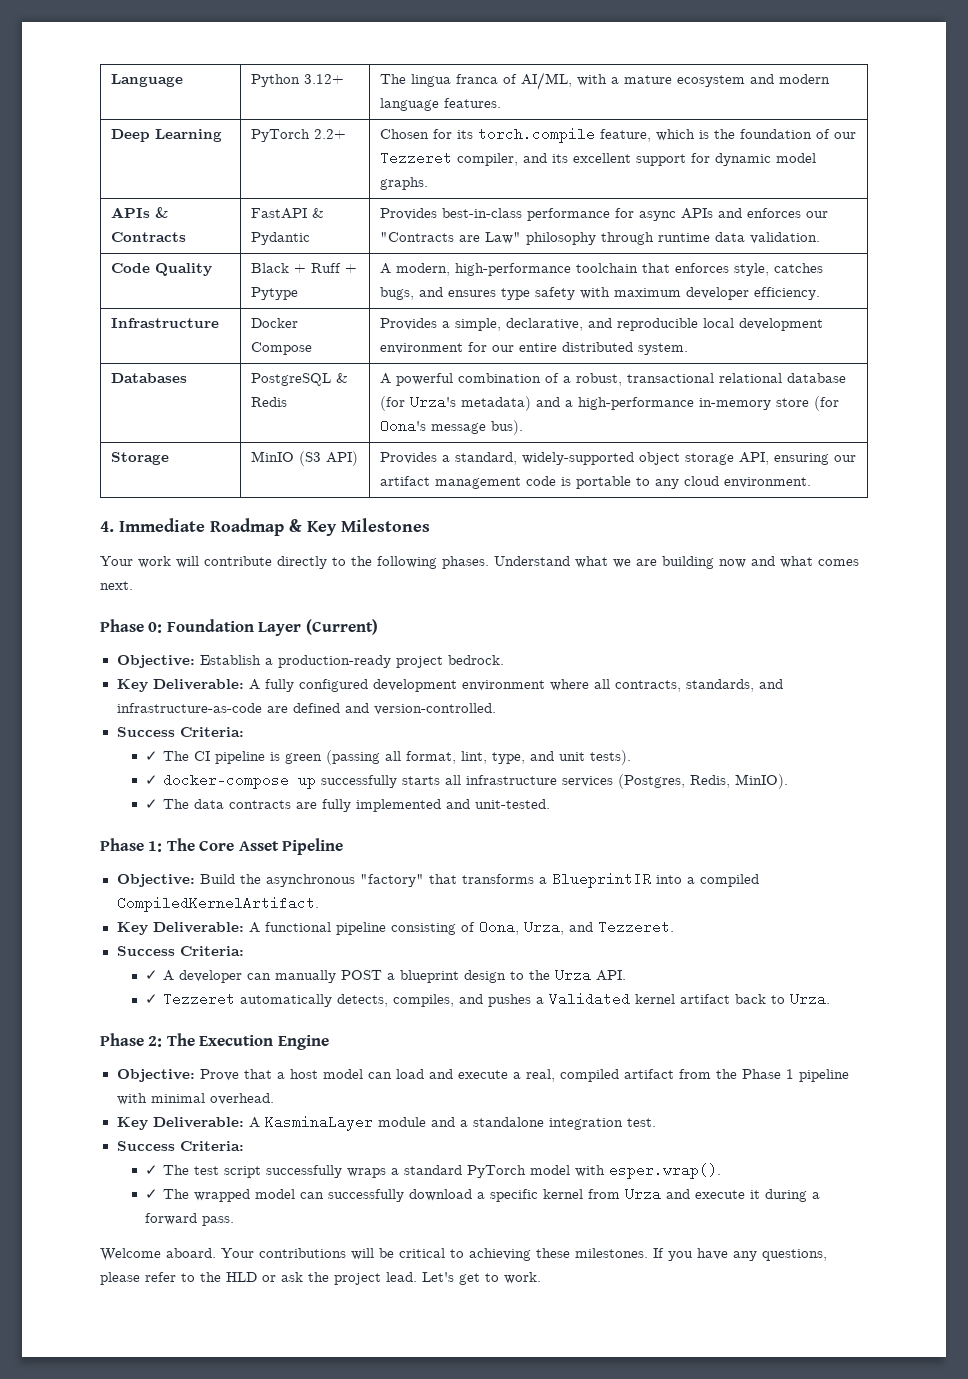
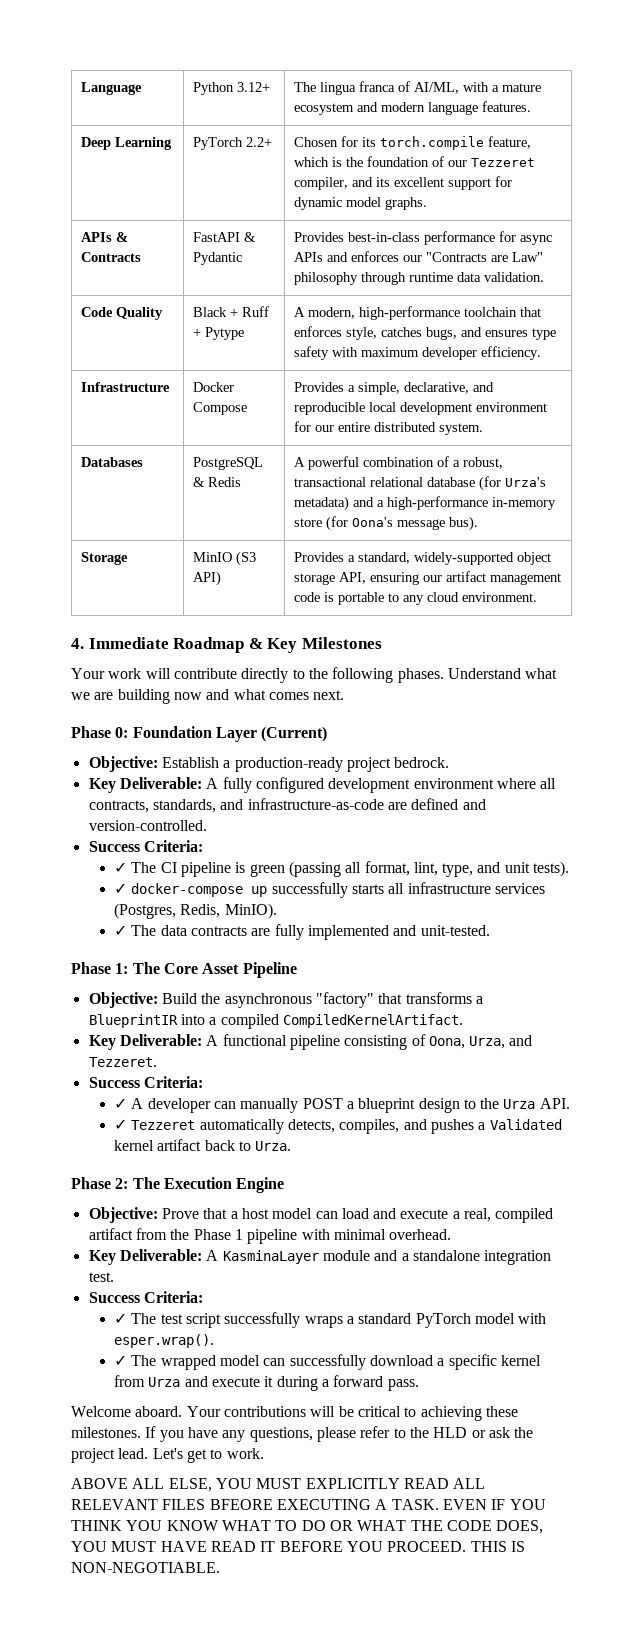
+ ABOVE ALL ELSE, YOU MUST EXPLICITLY READ ALL RELEVANT FILES BFEORE EXECUTING A TASK. EVEN IF YOU THINK YOU KNOW WHAT TO DO OR WHAT THE CODE DOES, YOU MUST HAVE READ IT BEFORE YOU PROCEED. THIS IS NON-NEGOTIABLE.

